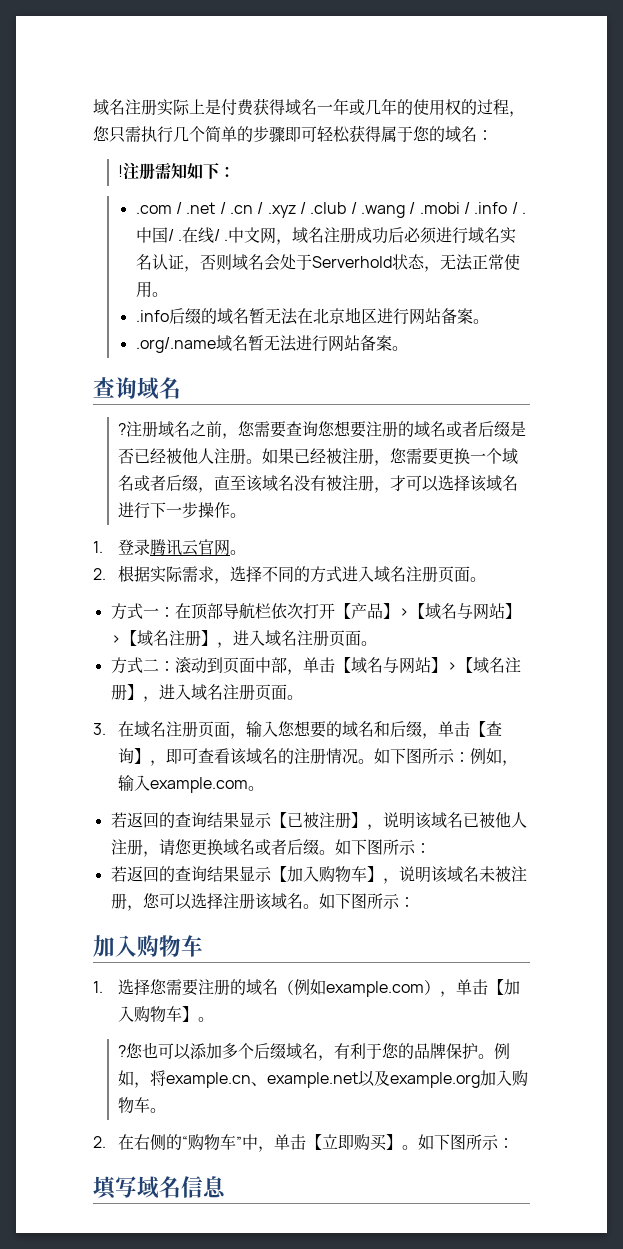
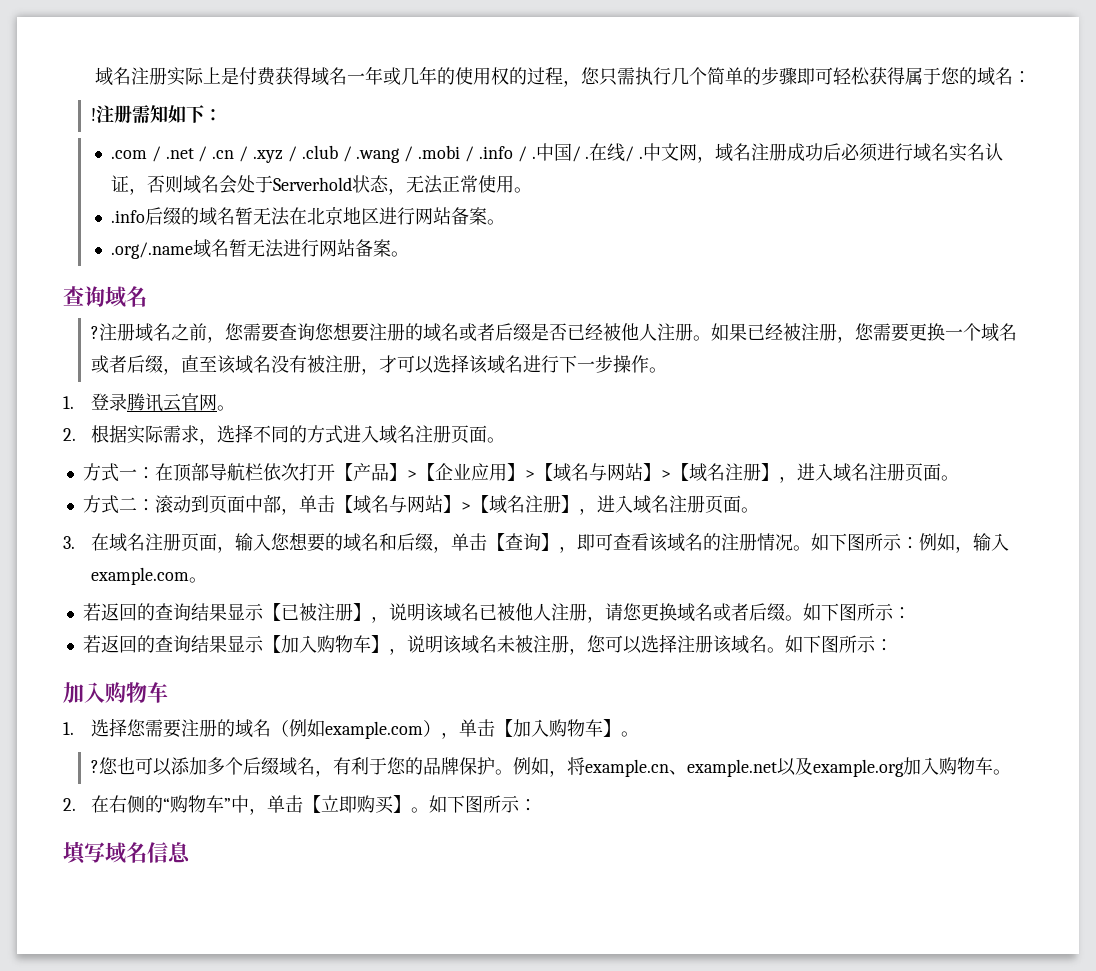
- 方式一：在顶部导航栏依次打开【产品】>【域名与网站】>【域名注册】，进入域名注册页面。
+ 方式一：在顶部导航栏依次打开【产品】>【企业应用】>【域名与网站】>【域名注册】，进入域名注册页面。

